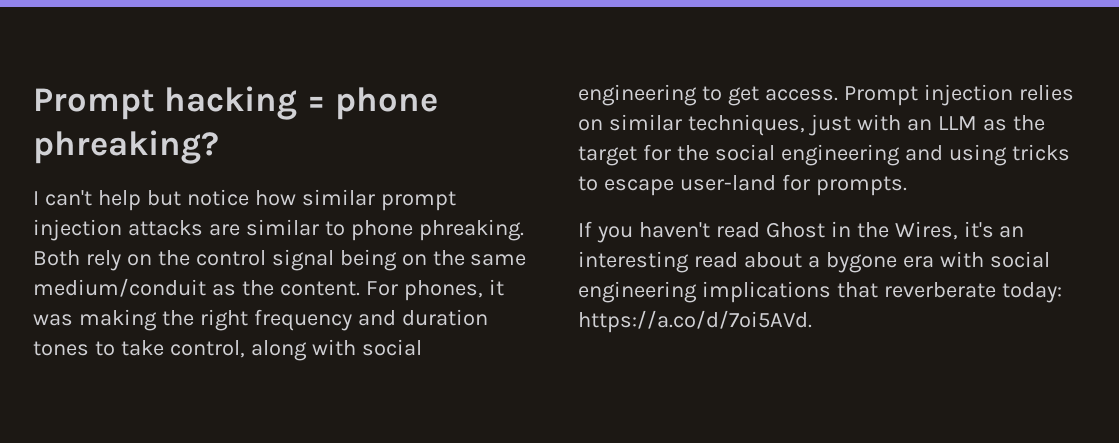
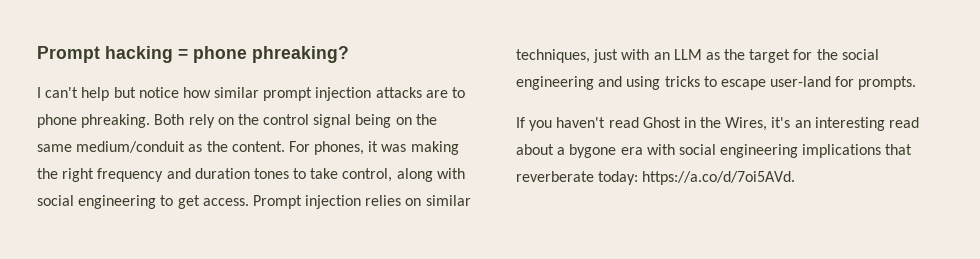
- I can't help but notice how similar prompt injection attacks are similar to phone phreaking.
+ I can't help but notice how similar prompt injection attacks are to phone phreaking.

